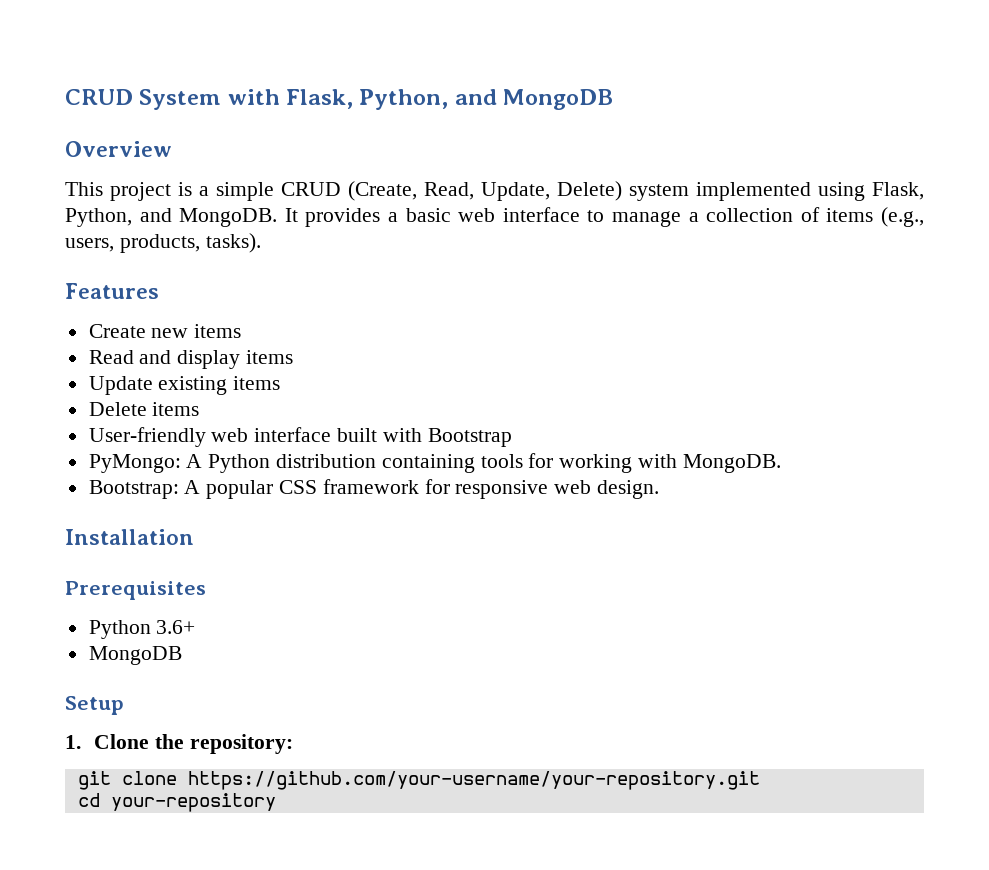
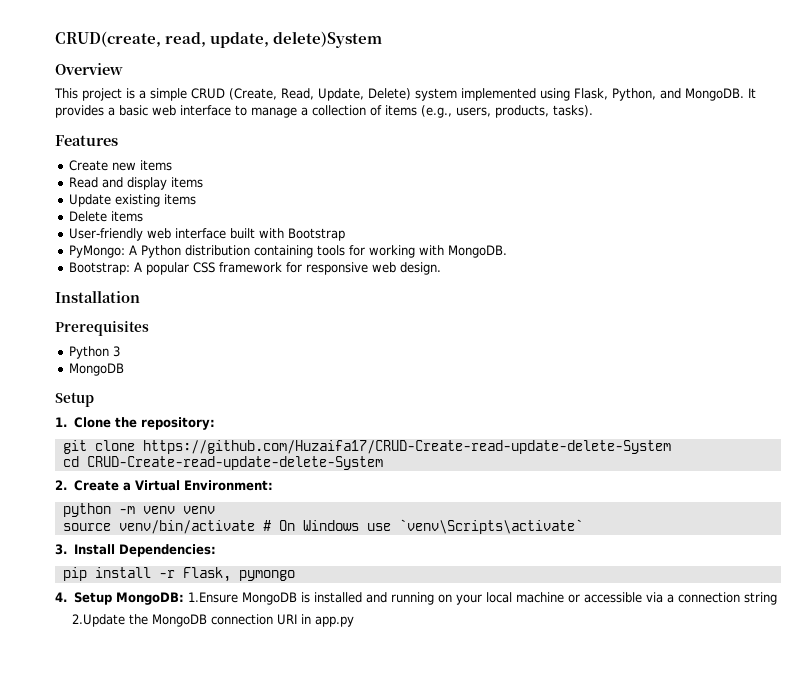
- CRUD System with Flask, Python, and MongoDB
+ CRUD(create, read, update, delete)System
- Python 3.6+
+ Python 3
- git clone https://github.com/your-username/your-repository.git
+ git clone https://github.com/Huzaifa17/CRUD-Create-read-update-delete-System
- cd your-repository
+ cd CRUD-Create-read-update-delete-System
+ 2. Create a Virtual Environment:
+ python -m venv venv
+ source venv/bin/activate # On Windows use `venv\Scripts\activate`
+ 3. Install Dependencies:
+ pip install -r Flask, pymongo
+ 4. Setup MongoDB: 1.Ensure MongoDB is installed and running on your local machine or accessible via a connection string
+ 2.Update the MongoDB connection URI in app.py

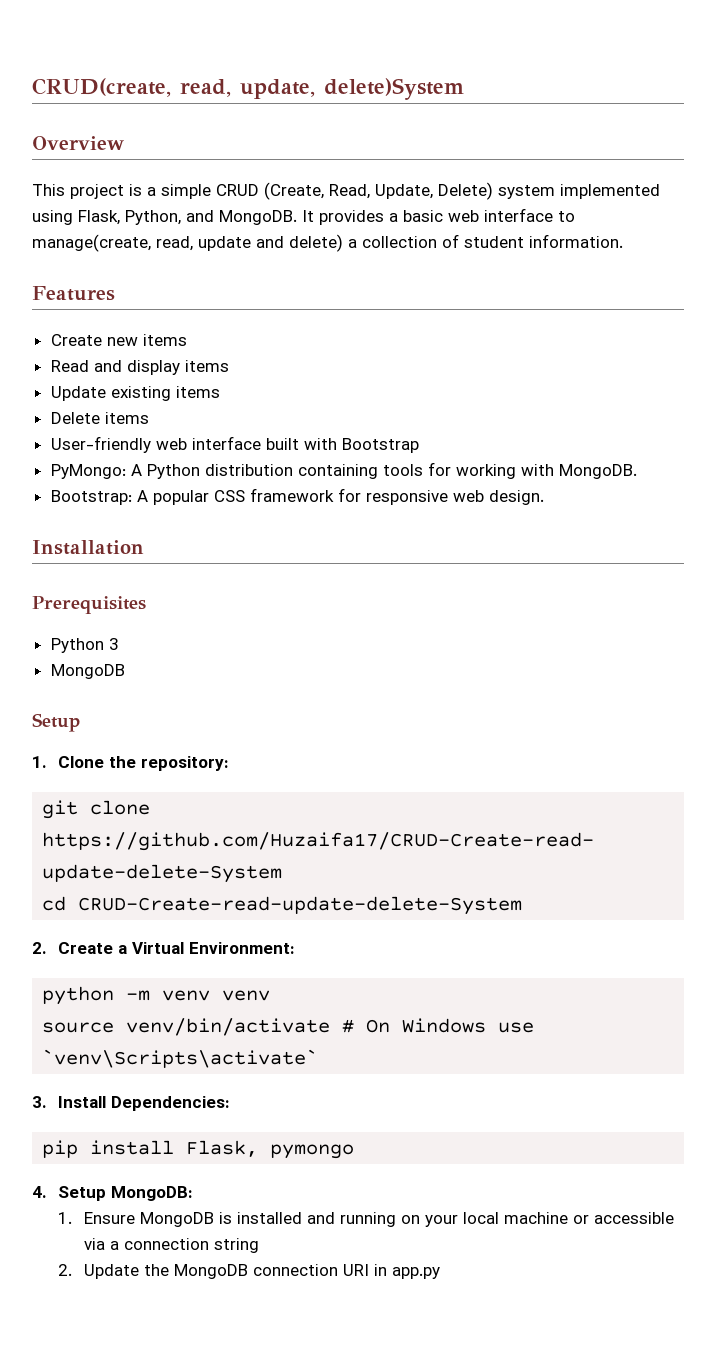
- It provides a basic web interface to manage a collection of items (e.g., users, products, tasks).
+ It provides a basic web interface to manage(create, read, update and delete) a collection of student information.
- pip install -r Flask, pymongo
+ pip install Flask, pymongo
- 4. Setup MongoDB: 1.Ensure MongoDB is installed and running on your local machine or accessible via a connection string
+ 4. Setup MongoDB:
+ 1. Ensure MongoDB is installed and running on your local machine or accessible via a connection string
- 2.Update the MongoDB connection URI in app.py
+ 2. Update the MongoDB connection URI in app.py

